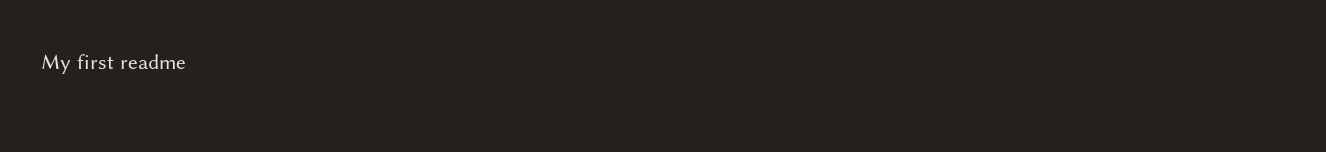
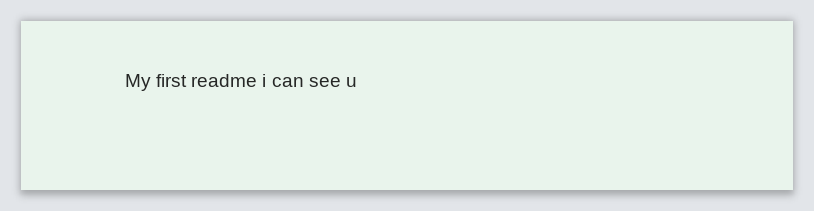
- My first readme
+ My first readme i can see u

